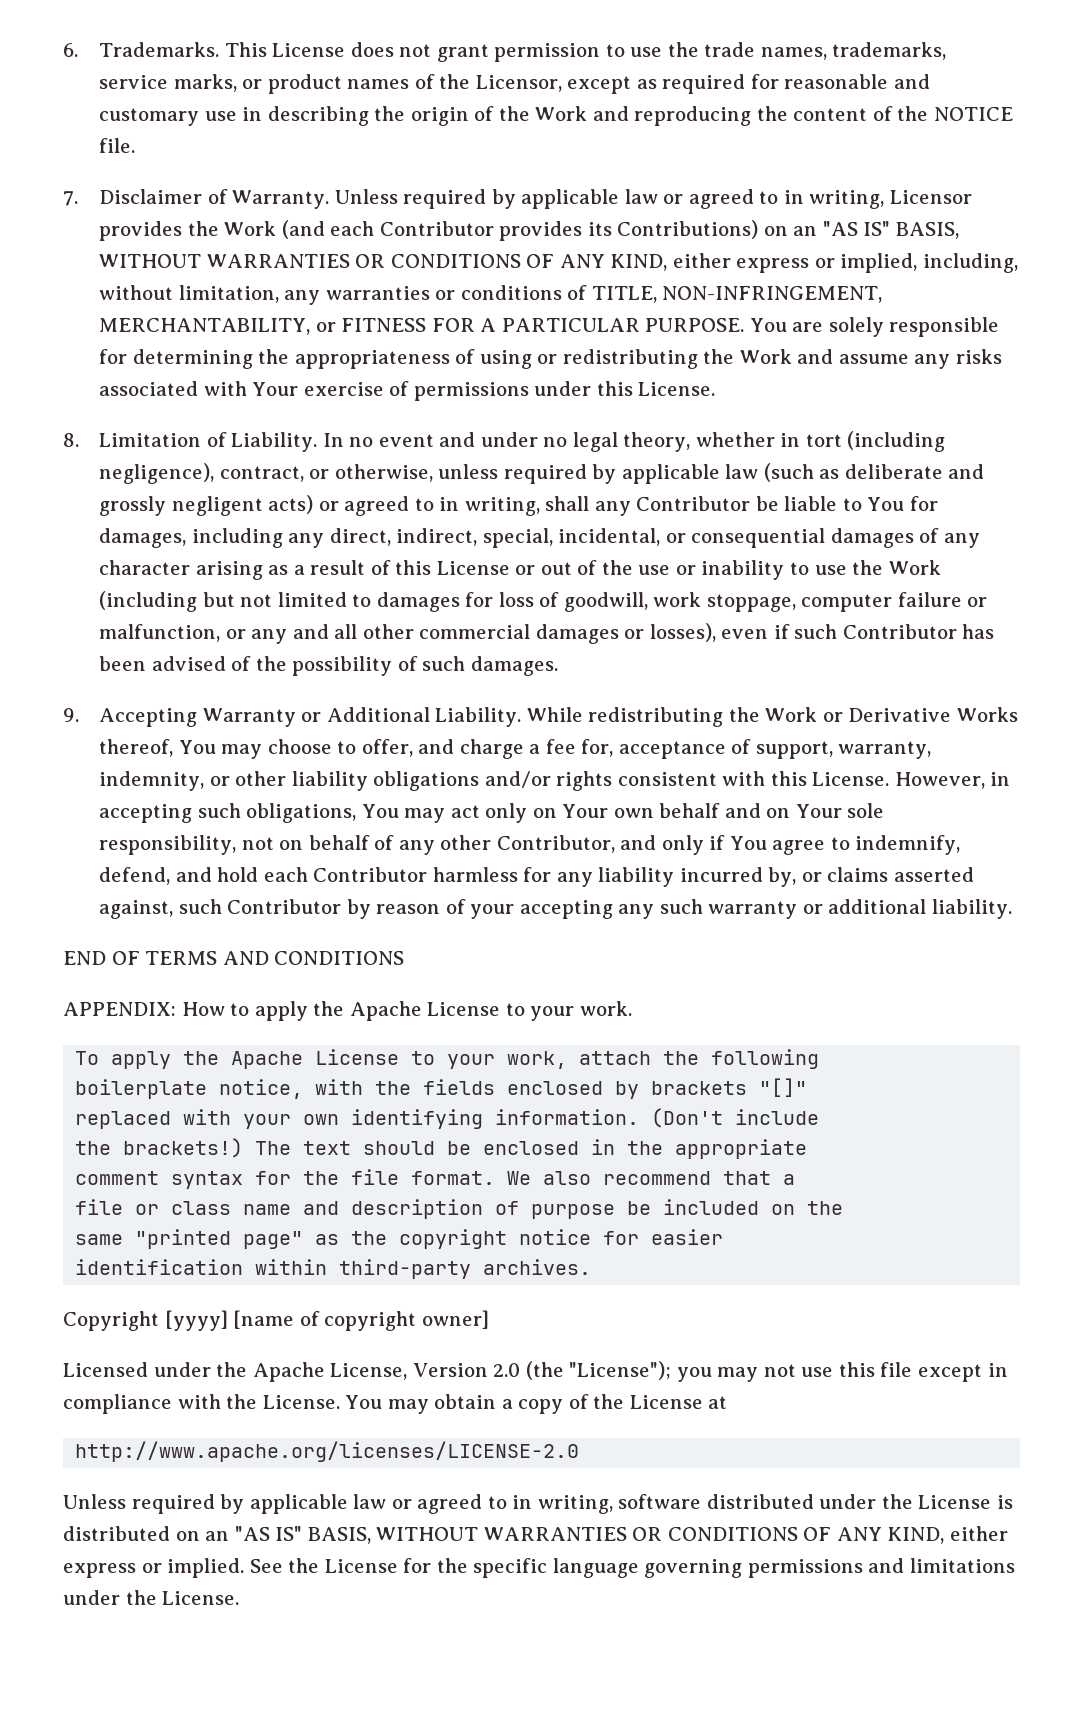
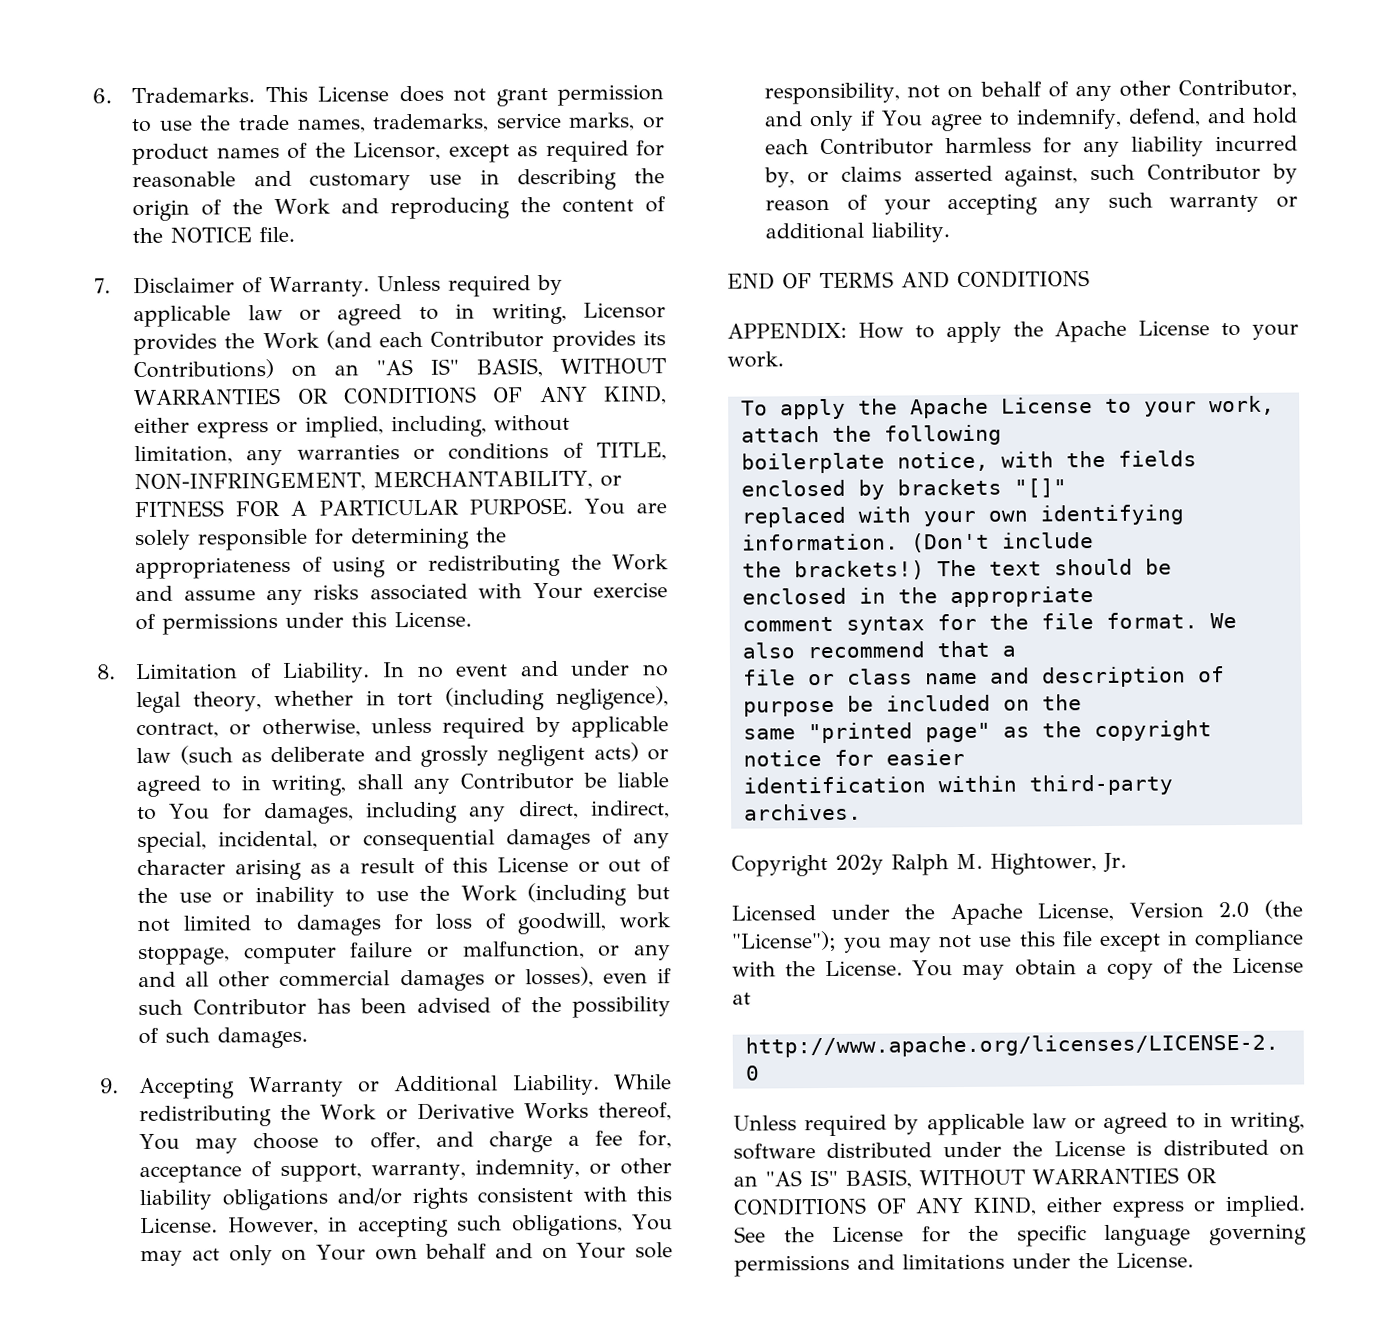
- Copyright [yyyy] [name of copyright owner]
+ Copyright 202y Ralph M. Hightower, Jr.

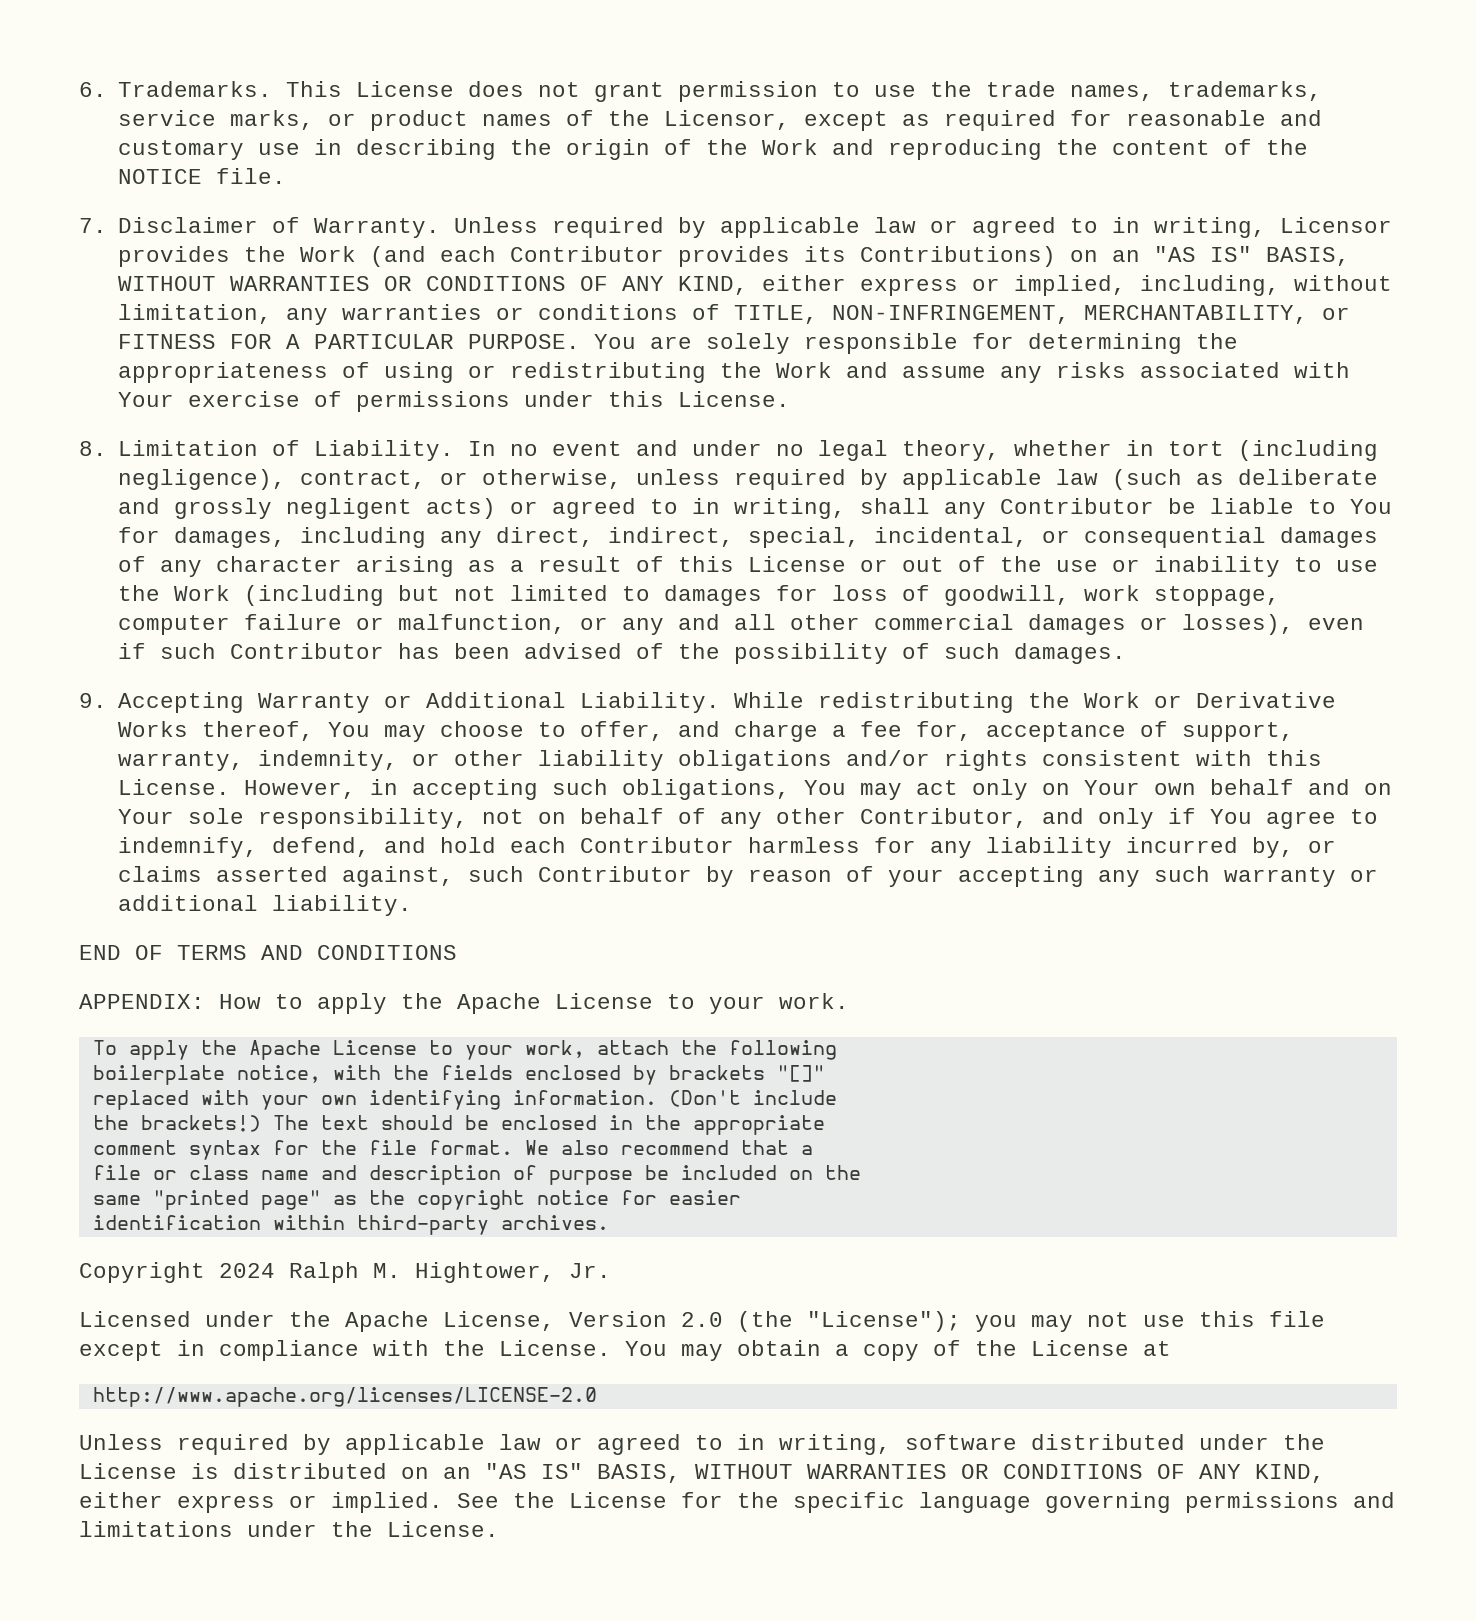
- Copyright 202y Ralph M. Hightower, Jr.
+ Copyright 2024 Ralph M. Hightower, Jr.

